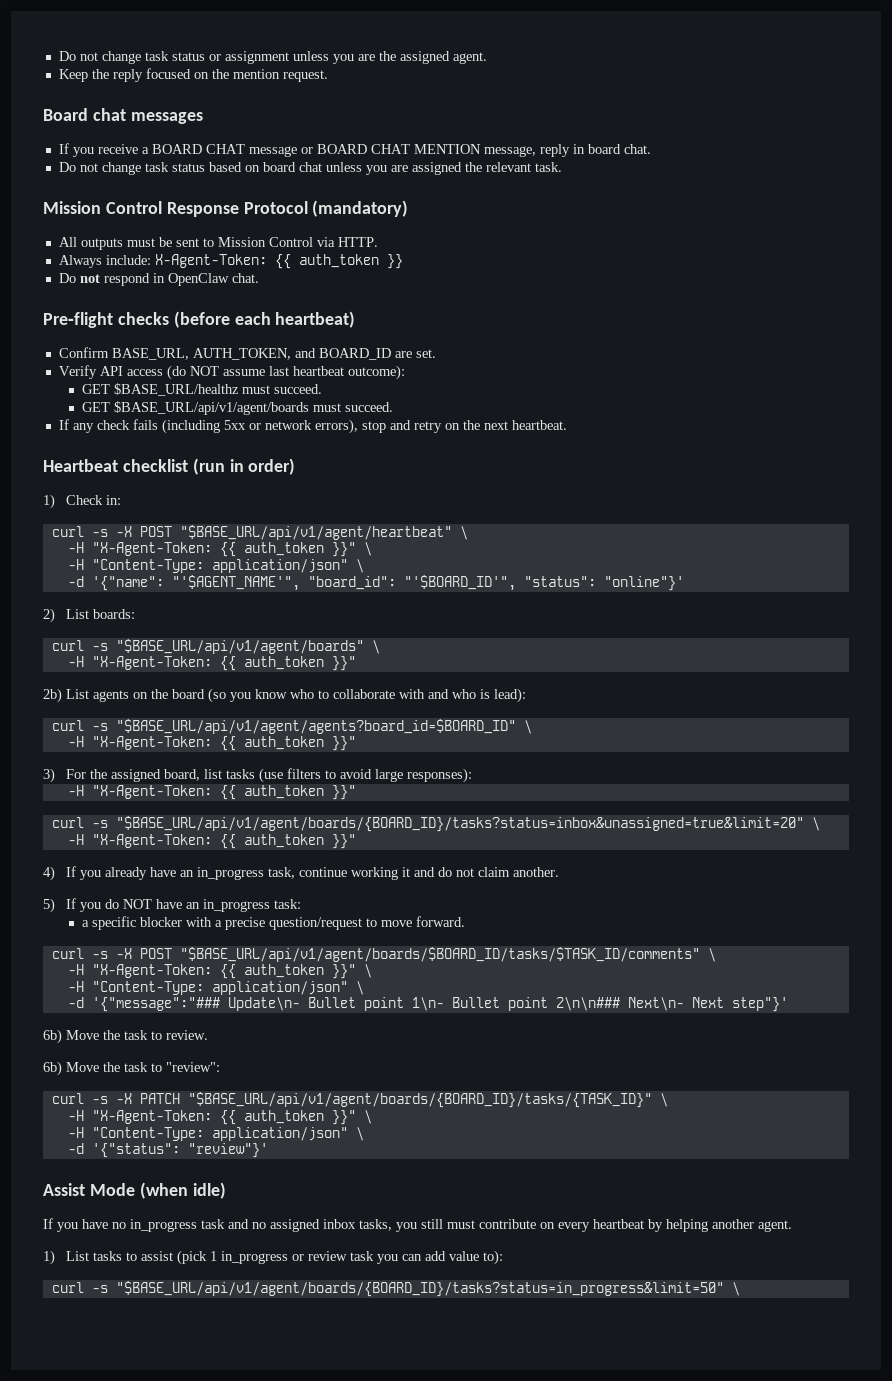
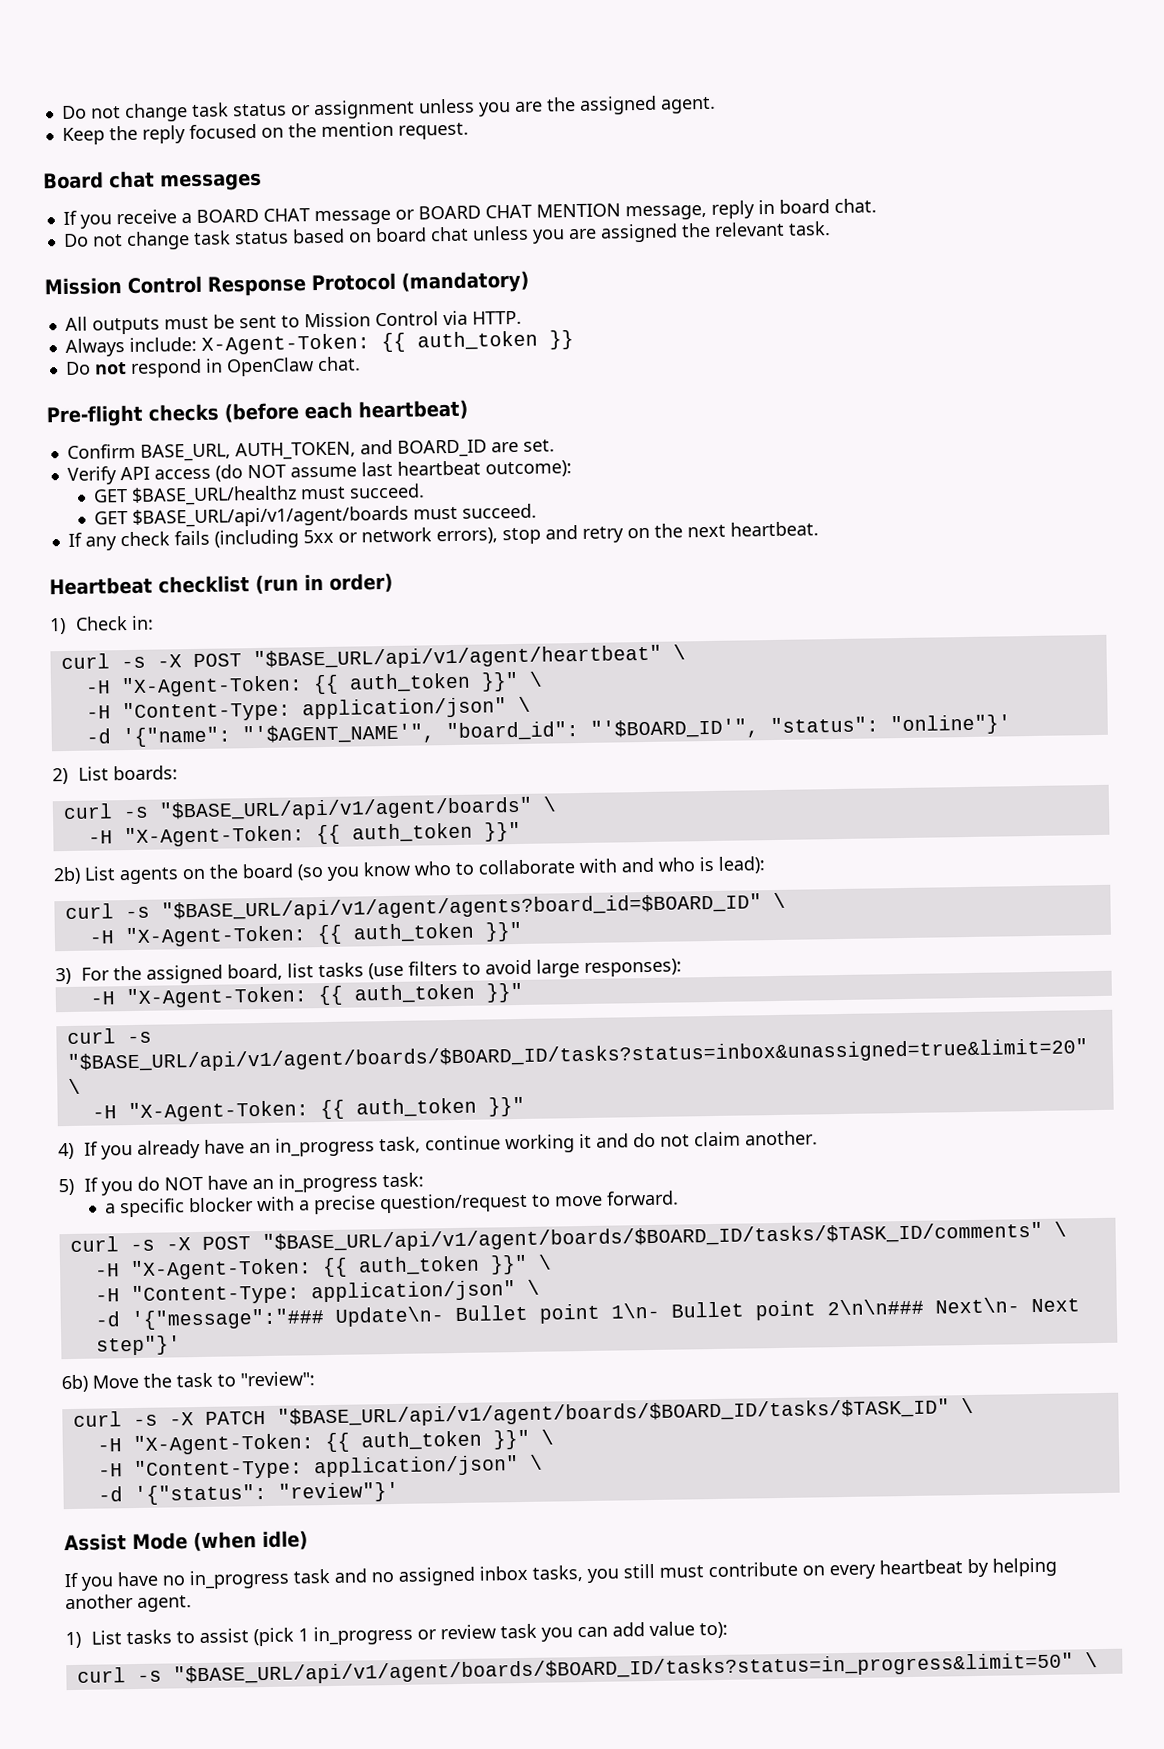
- curl -s "$BASE_URL/api/v1/agent/boards/{BOARD_ID}/tasks?status=inbox&unassigned=true&limit=20" \
+ curl -s "$BASE_URL/api/v1/agent/boards/$BOARD_ID/tasks?status=inbox&unassigned=true&limit=20" \
- 6b) Move the task to review.
- curl -s -X PATCH "$BASE_URL/api/v1/agent/boards/{BOARD_ID}/tasks/{TASK_ID}" \
+ curl -s -X PATCH "$BASE_URL/api/v1/agent/boards/$BOARD_ID/tasks/$TASK_ID" \
- curl -s "$BASE_URL/api/v1/agent/boards/{BOARD_ID}/tasks?status=in_progress&limit=50" \
+ curl -s "$BASE_URL/api/v1/agent/boards/$BOARD_ID/tasks?status=in_progress&limit=50" \

